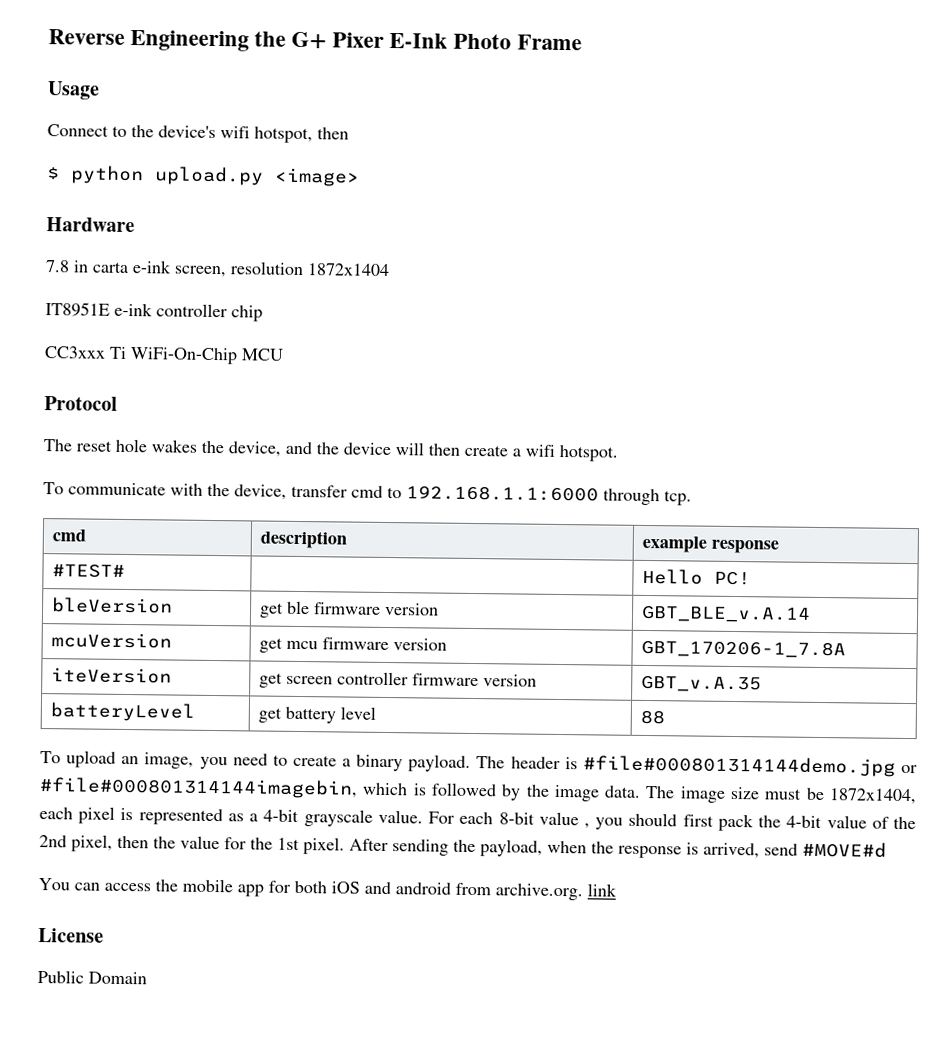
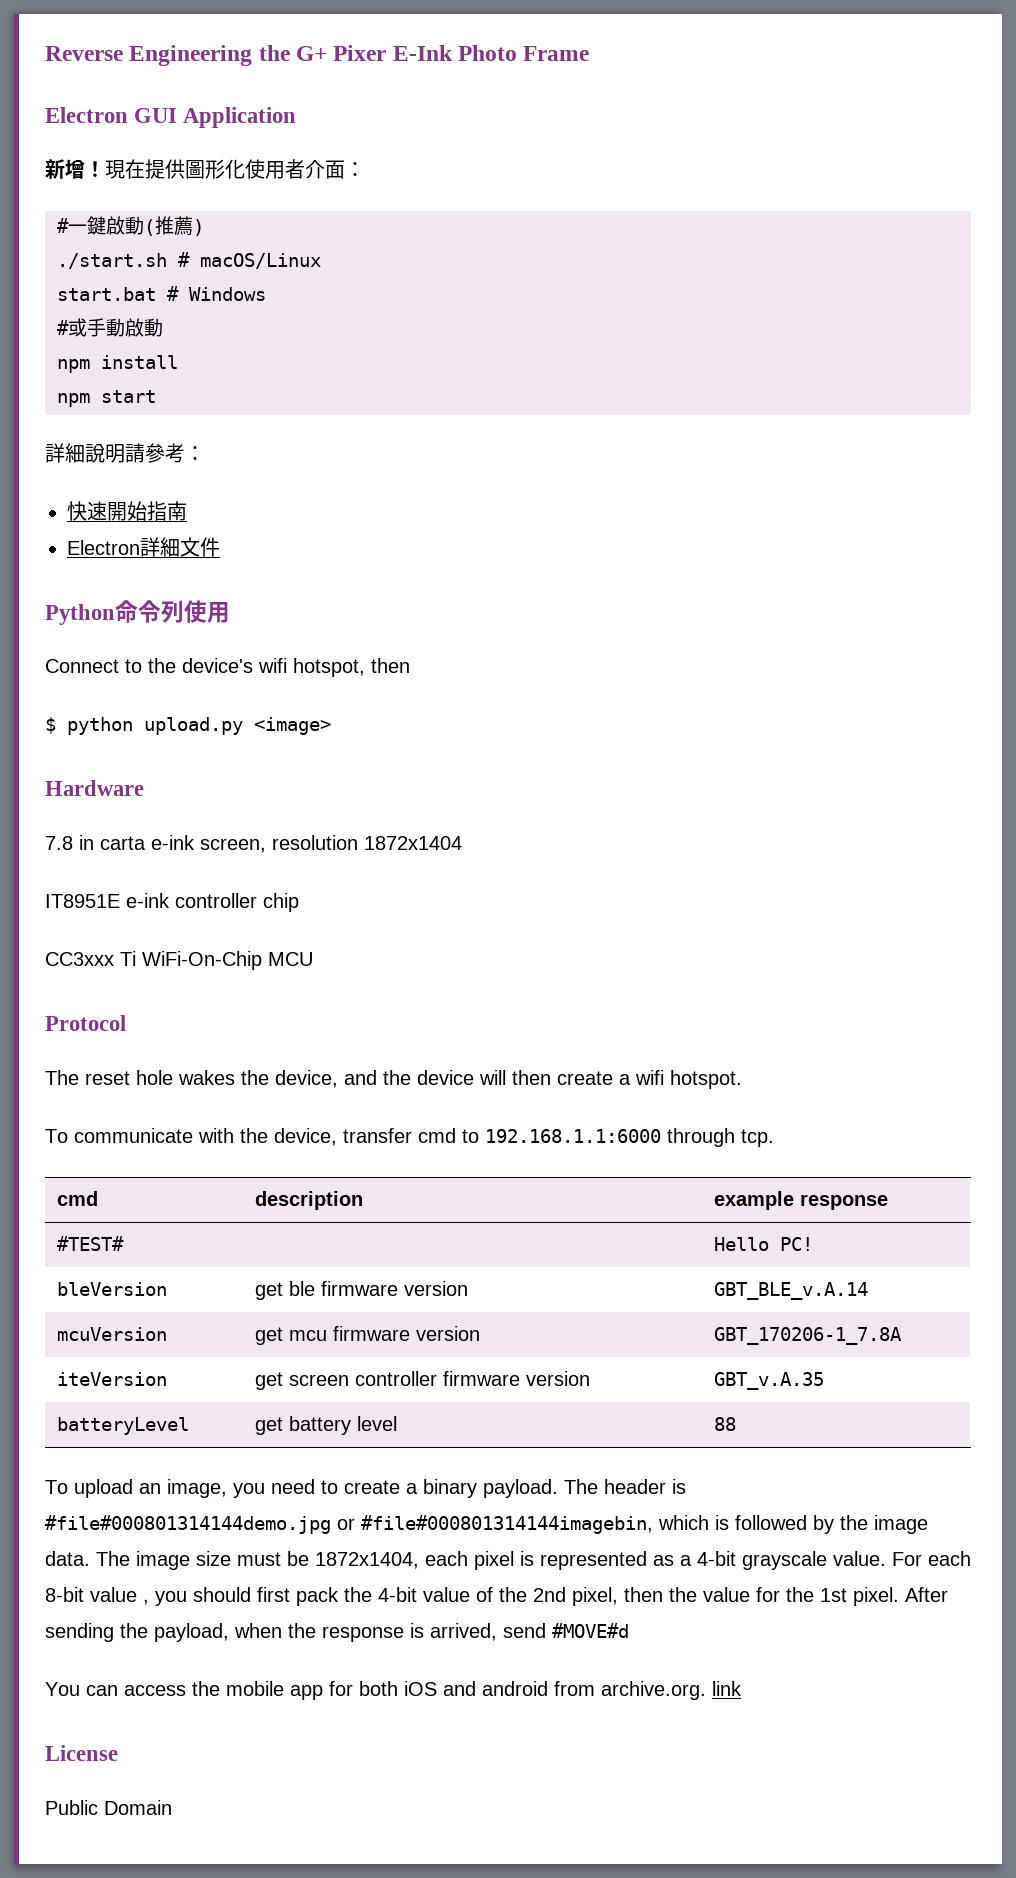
- Usage
+ Electron GUI Application
+ 新增！現在提供圖形化使用者介面：
+ #一鍵啟動(推薦)
+ ./start.sh # macOS/Linux
+ start.bat # Windows
+ #或手動啟動
+ npm install
+ npm start
+ 詳細說明請參考：
+ 快速開始指南
+ Electron詳細文件
+ Python命令列使用

